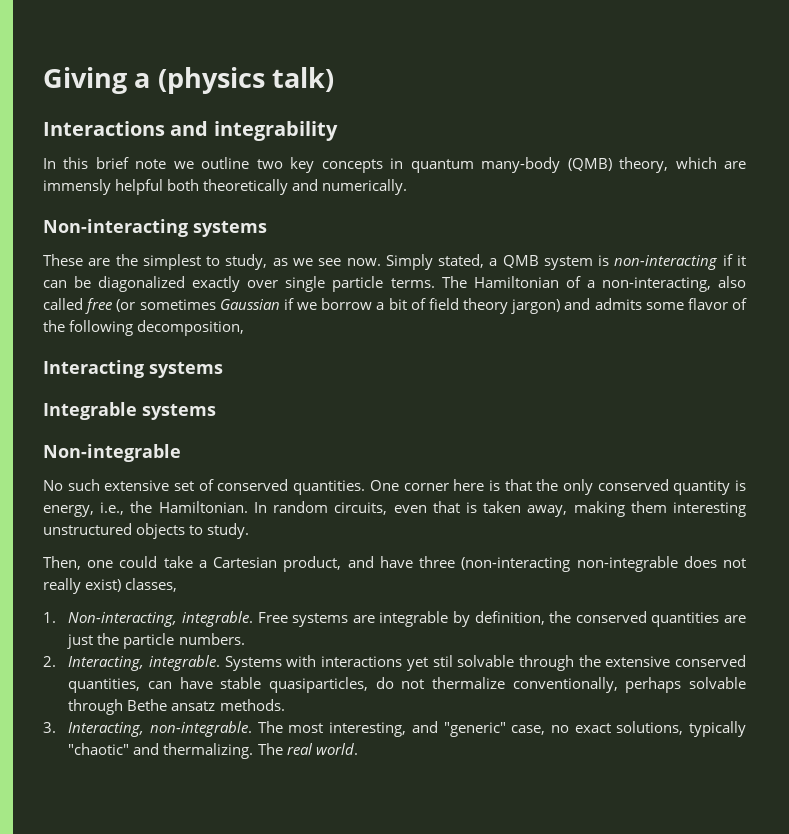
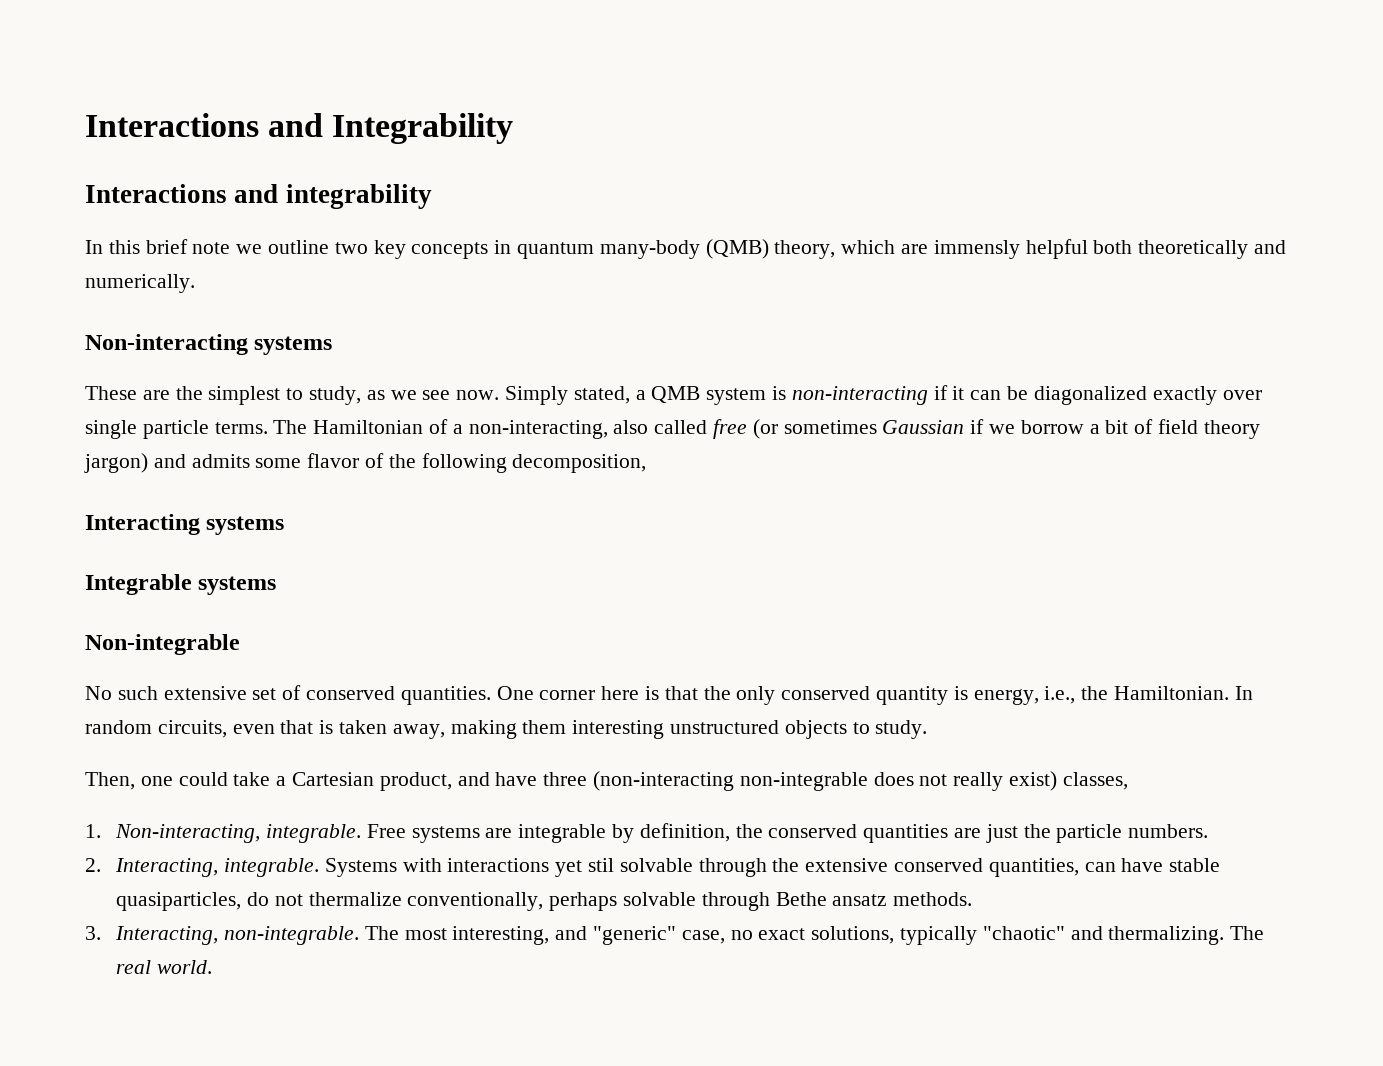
- Giving a (physics talk)
+ Interactions and Integrability

